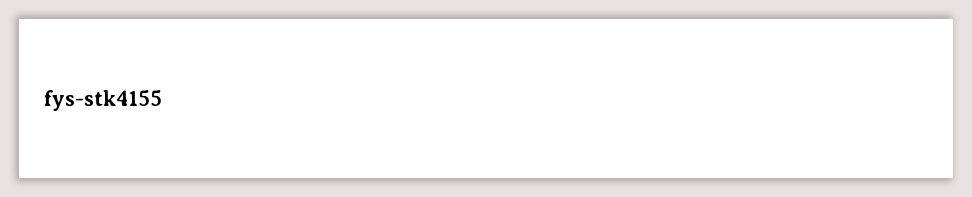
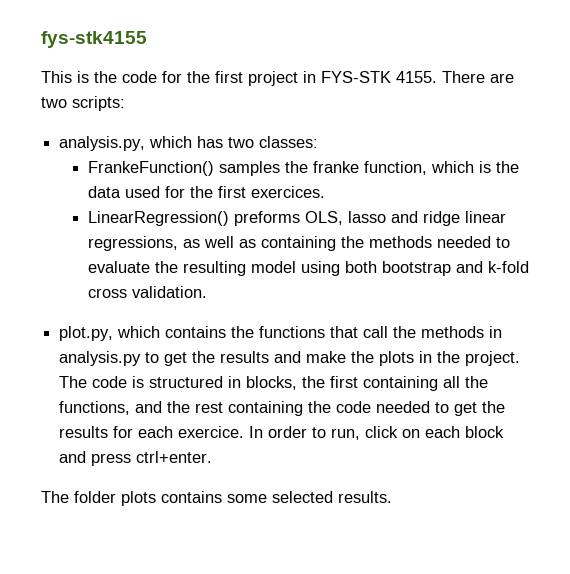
+ This is the code for the first project in FYS-STK 4155. There are two scripts:
+ analysis.py, which has two classes:
+ FrankeFunction() samples the franke function, which is the data used for the first exercices.
+ LinearRegression() preforms OLS, lasso and ridge linear regressions, as well as containing the methods needed to evaluate the resulting model using both bootstrap and k-fold cross validation.
+ plot.py, which contains the functions that call the methods in analysis.py to get the results and make the plots in the project. The code is structured in blocks, the first containing all the functions, and the rest containing the code needed to get the results for each exercice. In order to run, click on each block and press ctrl+enter.
+ The folder plots contains some selected results.

